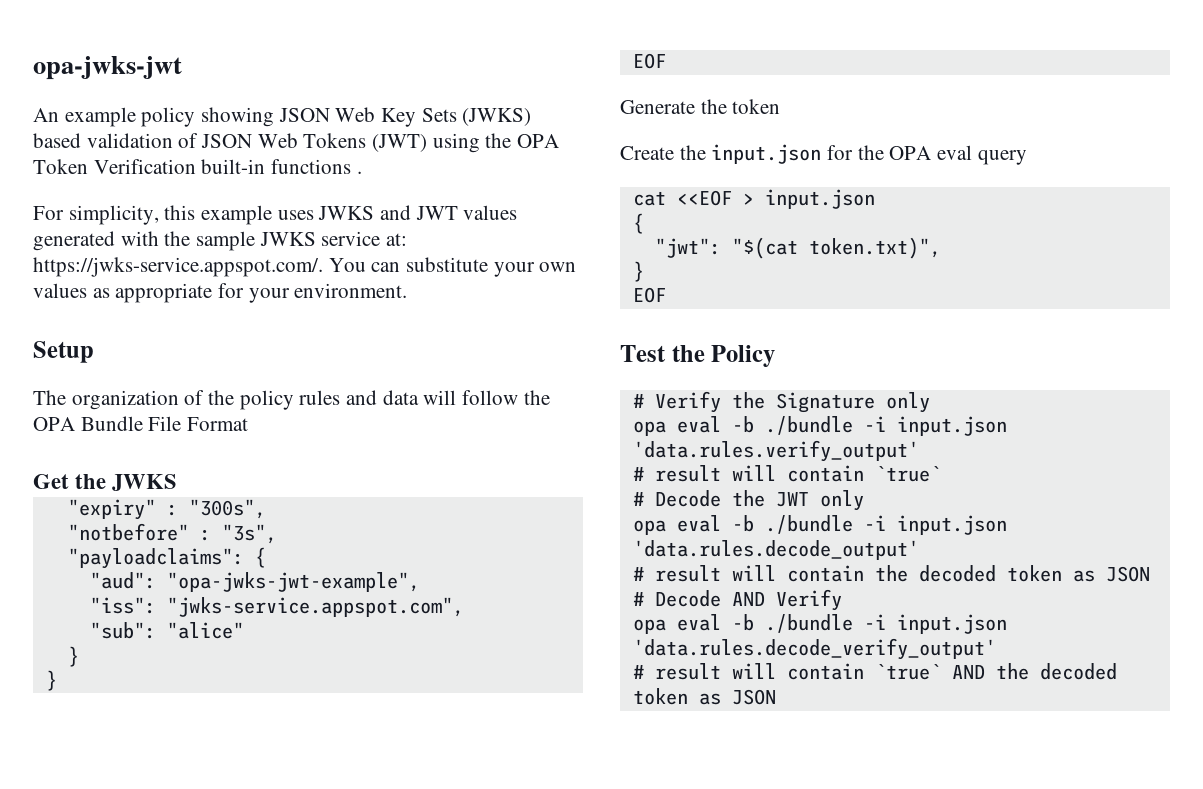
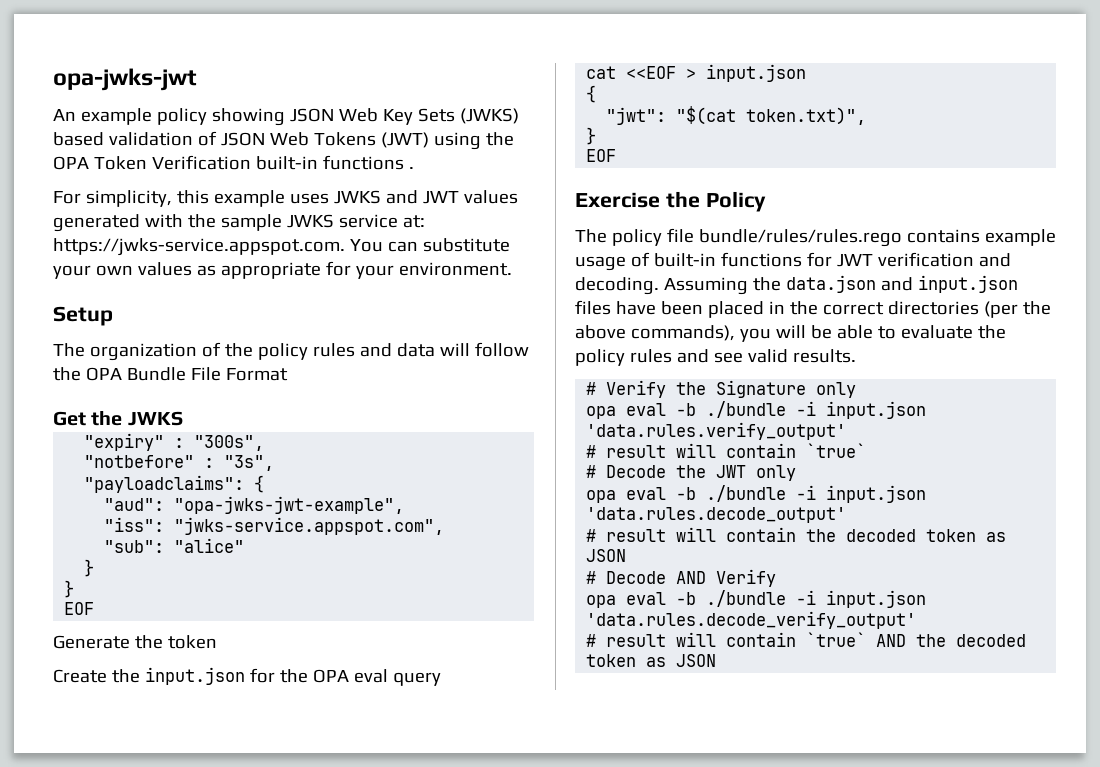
- For simplicity, this example uses JWKS and JWT values generated with the sample JWKS service at: https://jwks-service.appspot.com/. You can substitute your own values as appropriate for your environment.
+ For simplicity, this example uses JWKS and JWT values generated with the sample JWKS service at: https://jwks-service.appspot.com. You can substitute your own values as appropriate for your environment.
- Test the Policy
+ Exercise the Policy
+ The policy file bundle/rules/rules.rego contains example usage of built-in functions for JWT verification and decoding. Assuming the data.json and input.json files have been placed in the correct directories (per the above commands), you will be able to evaluate the policy rules and see valid results.

